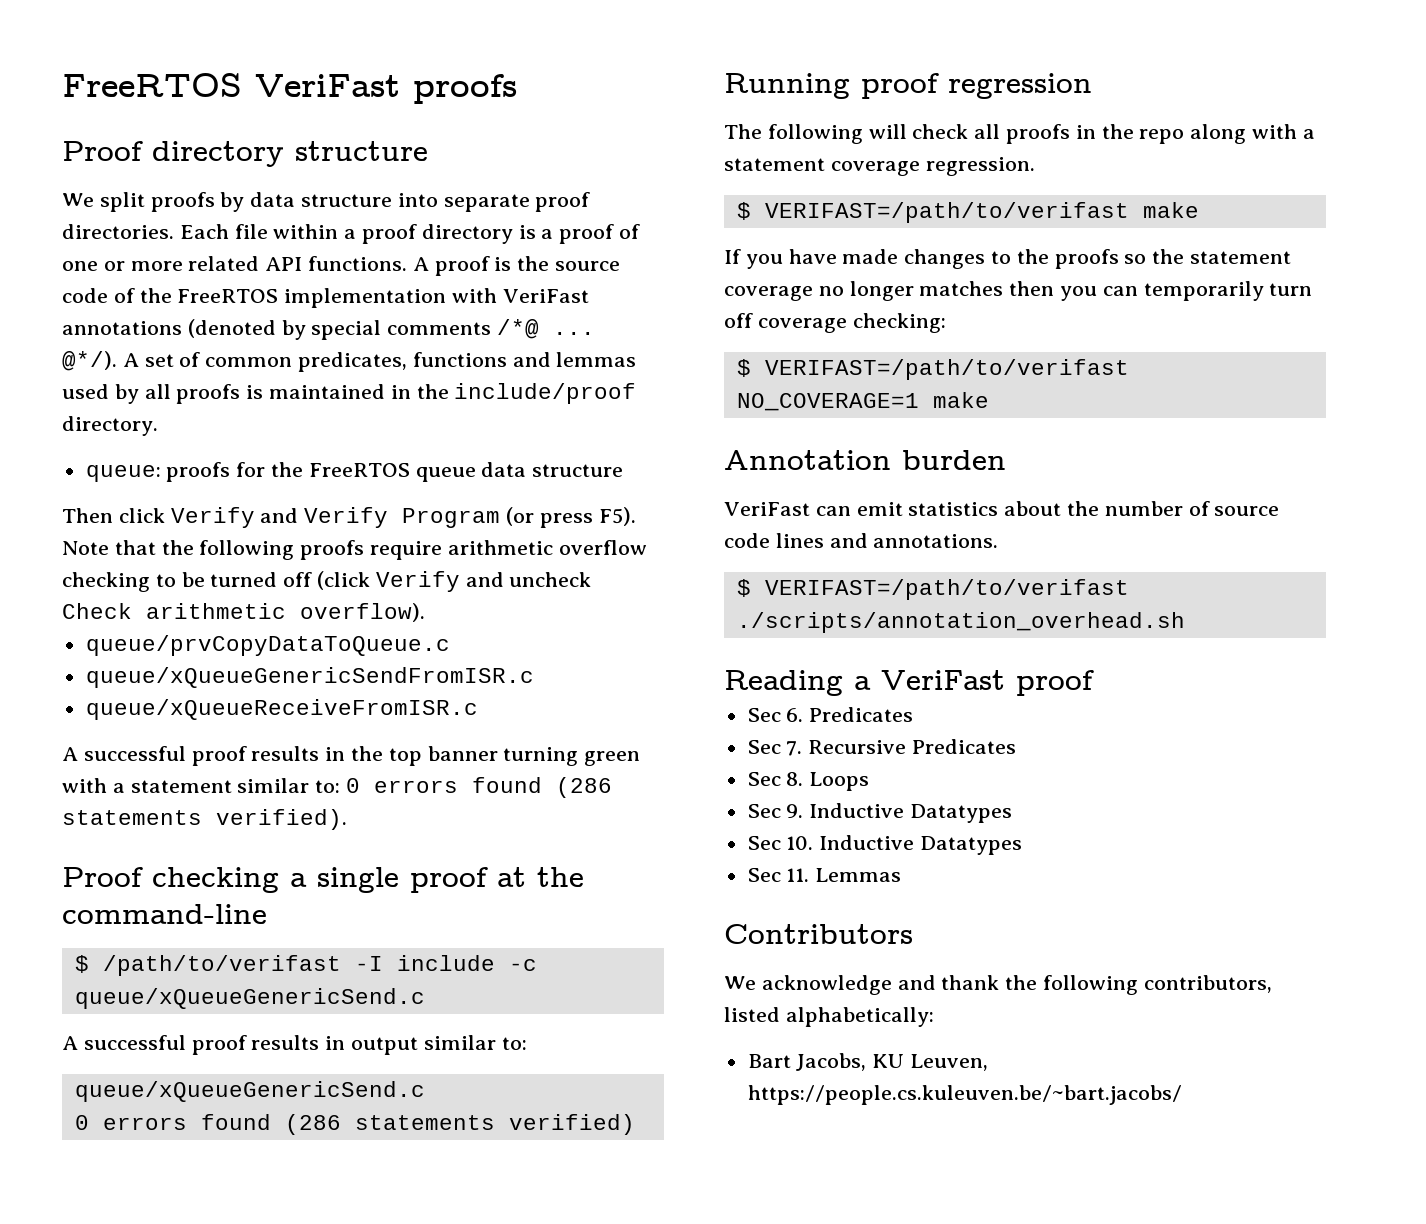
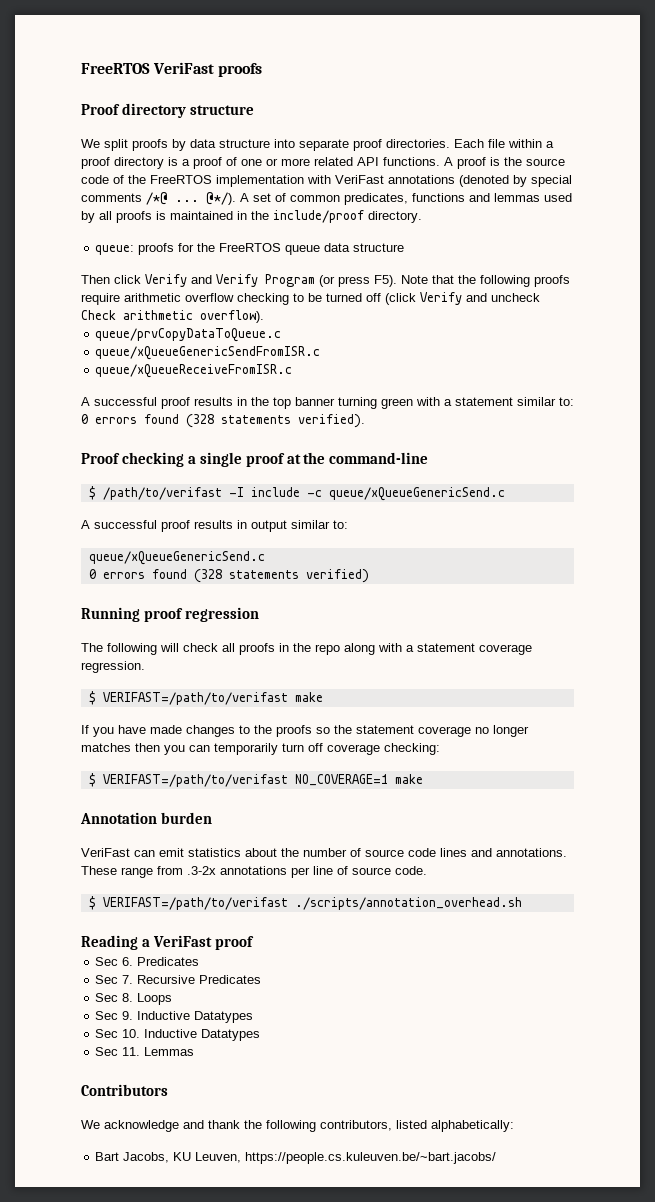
- A successful proof results in the top banner turning green with a statement similar to: 0 errors found (286 statements verified).
+ A successful proof results in the top banner turning green with a statement similar to: 0 errors found (328 statements verified).
- 0 errors found (286 statements verified)
+ 0 errors found (328 statements verified)
+ These range from .3-2x annotations per line of source code.

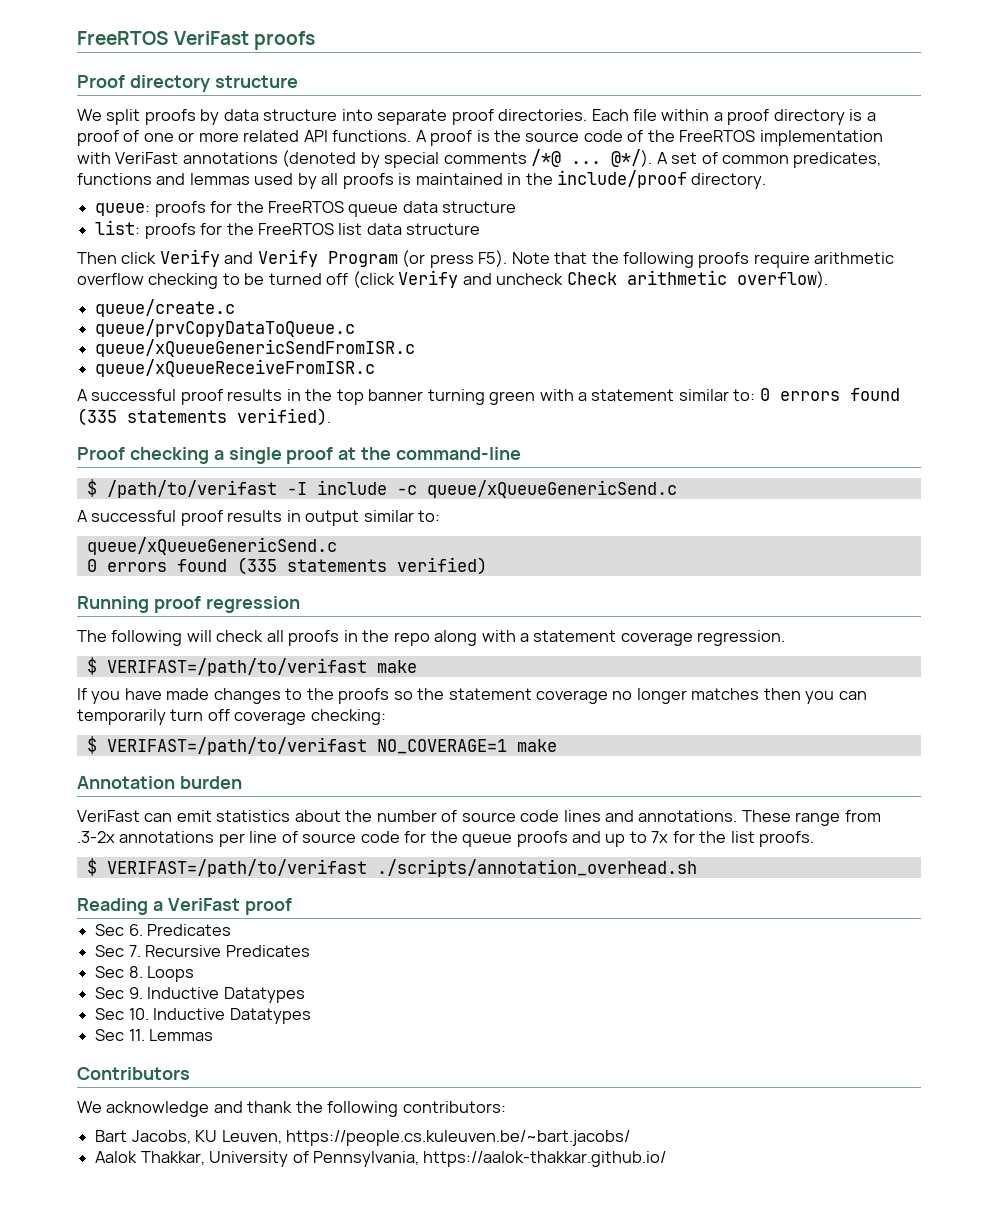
+ list: proofs for the FreeRTOS list data structure
+ queue/create.c
- A successful proof results in the top banner turning green with a statement similar to: 0 errors found (328 statements verified).
+ A successful proof results in the top banner turning green with a statement similar to: 0 errors found (335 statements verified).
- 0 errors found (328 statements verified)
+ 0 errors found (335 statements verified)
- These range from .3-2x annotations per line of source code.
+ These range from .3-2x annotations per line of source code for the queue proofs and up to 7x for the list proofs.
- We acknowledge and thank the following contributors, listed alphabetically:
+ We acknowledge and thank the following contributors:
+ Aalok Thakkar, University of Pennsylvania, https://aalok-thakkar.github.io/

